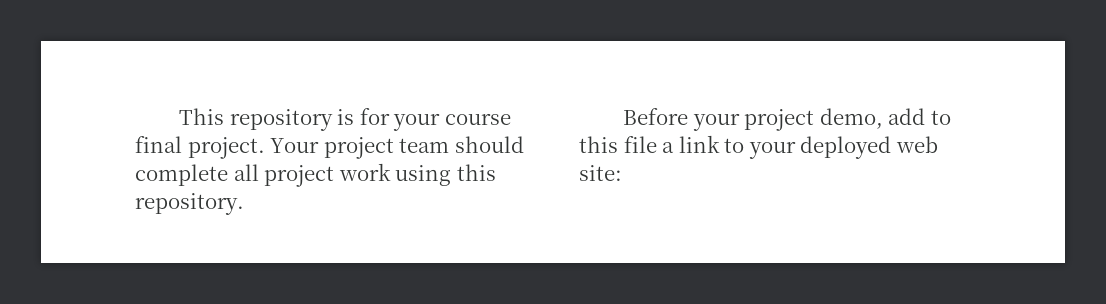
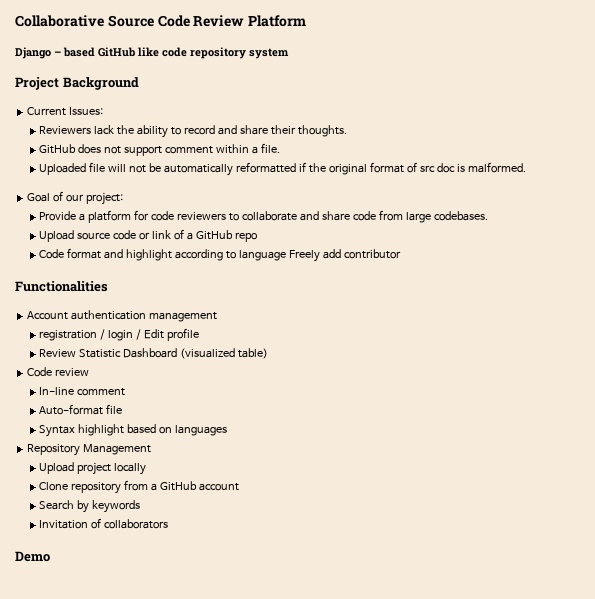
- This repository is for your course final project. Your project team should complete all project work using this repository.
- Before your project demo, add to this file a link to your deployed web site:
+ Collaborative Source Code Review Platform
+ Django – based GitHub like code repository system
+ Project Background
+ Current Issues:
+ Reviewers lack the ability to record and share their thoughts.
+ GitHub does not support comment within a file.
+ Uploaded file will not be automatically reformatted if the original format of src doc is malformed.
+ Goal of our project:
+ Provide a platform for code reviewers to collaborate and share code from large codebases.
+ Upload source code or link of a GitHub repo
+ Code format and highlight according to language Freely add contributor
+ Functionalities
+ Account authentication management
+ registration / login / Edit profile
+ Review Statistic Dashboard (visualized table)
+ Code review
+ In-line comment
+ Auto-format file
+ Syntax highlight based on languages
+ Repository Management
+ Upload project locally
+ Clone repository from a GitHub account
+ Search by keywords
+ Invitation of collaborators
+ Demo

